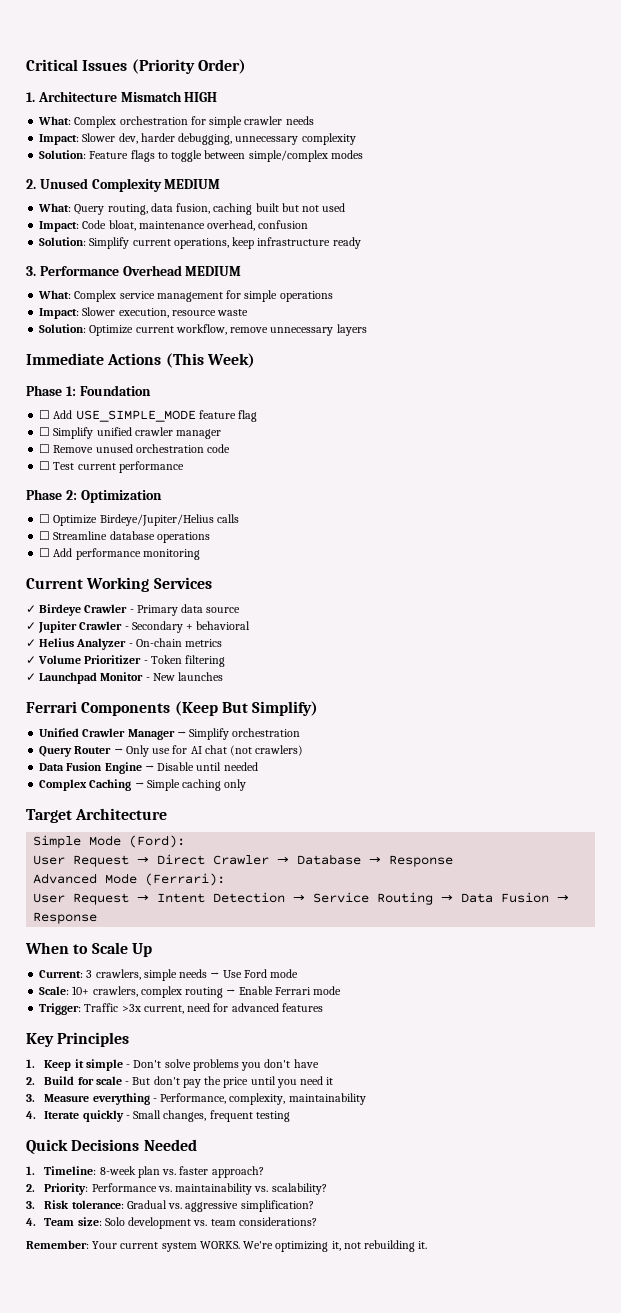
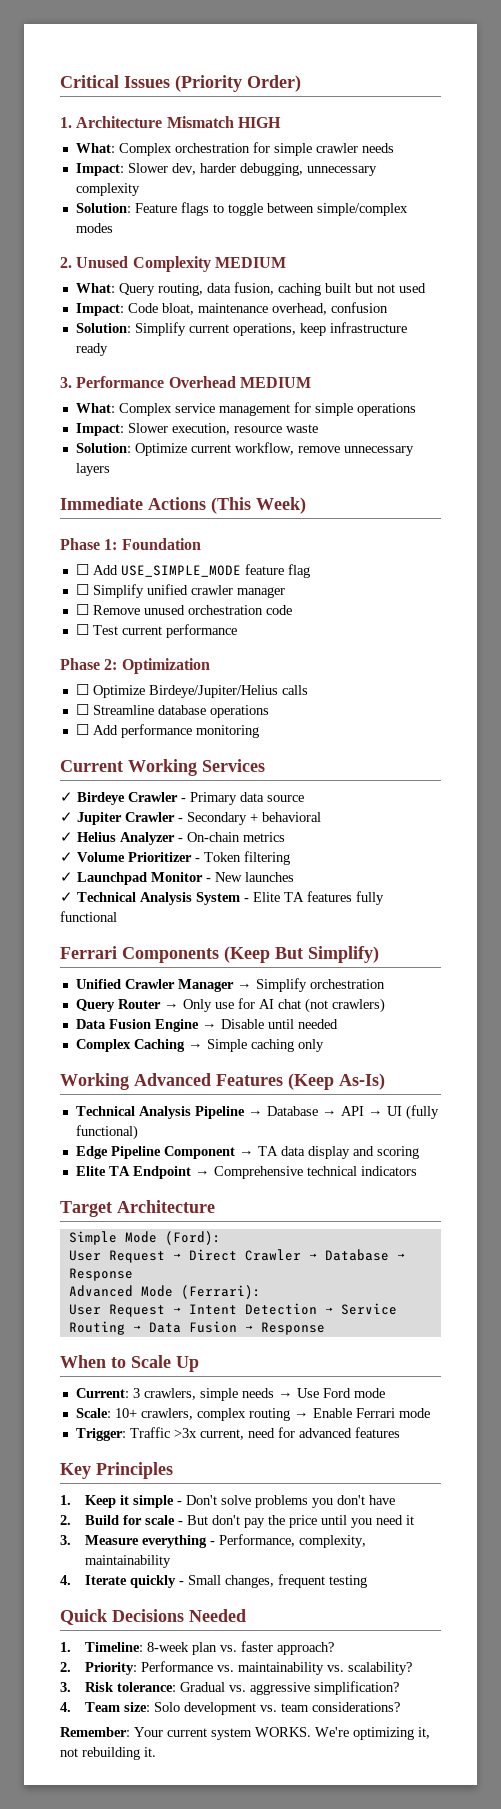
+ ✓ Technical Analysis System - Elite TA features fully functional
+ Working Advanced Features (Keep As-Is)
+ Technical Analysis Pipeline → Database → API → UI (fully functional)
+ Edge Pipeline Component → TA data display and scoring
+ Elite TA Endpoint → Comprehensive technical indicators

